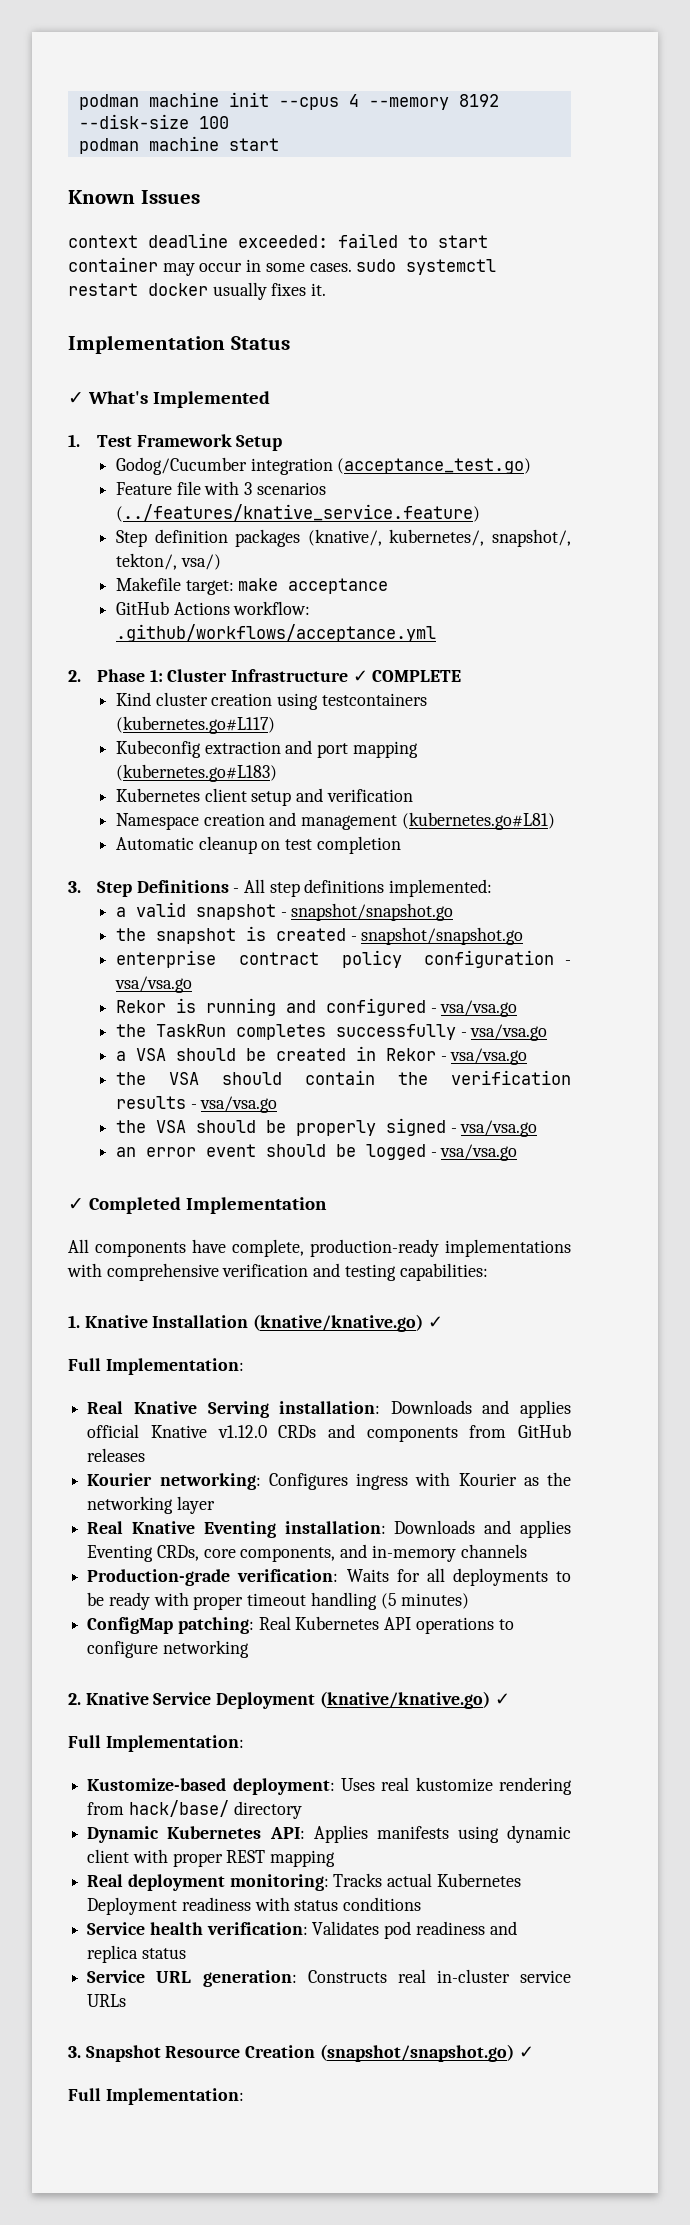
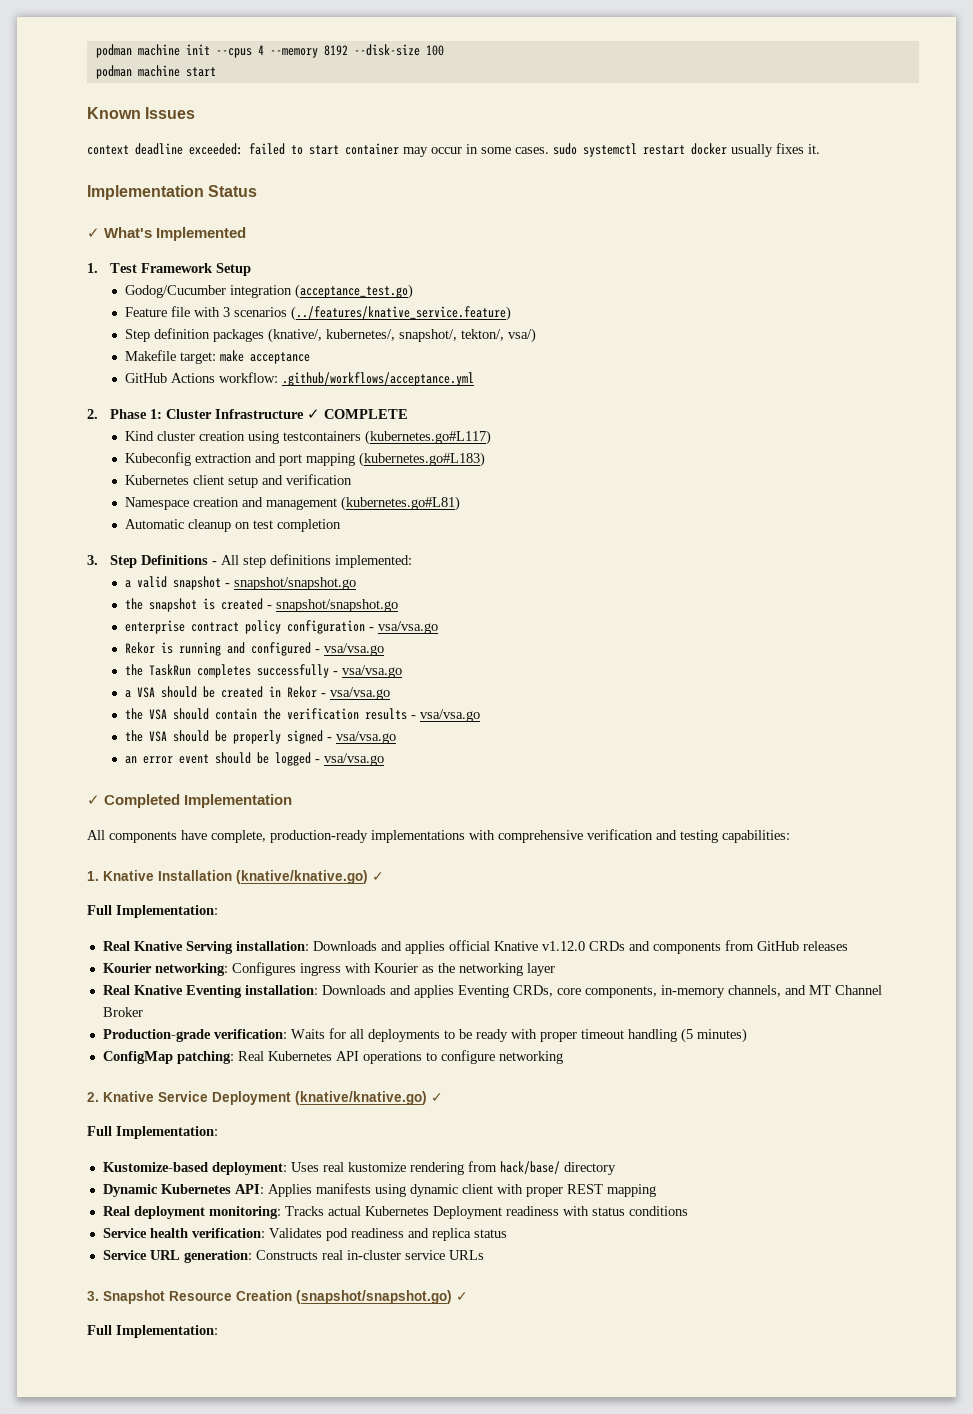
- Real Knative Eventing installation: Downloads and applies Eventing CRDs, core components, and in-memory channels
+ Real Knative Eventing installation: Downloads and applies Eventing CRDs, core components, in-memory channels, and MT Channel Broker

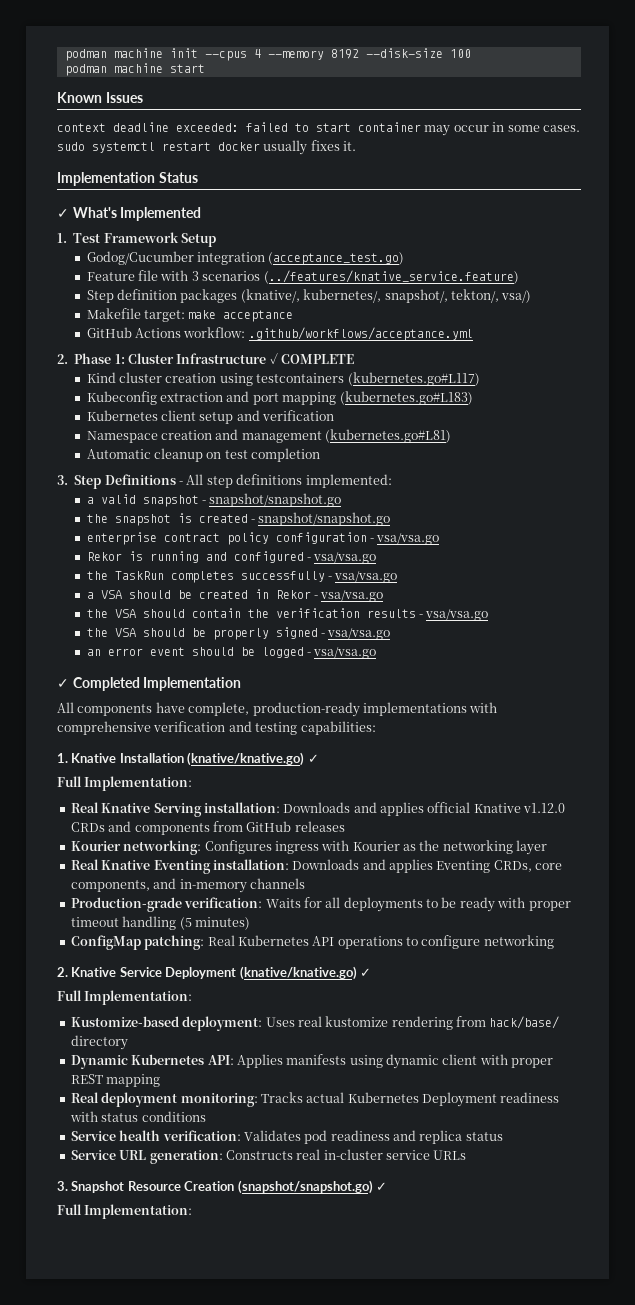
- Real Knative Eventing installation: Downloads and applies Eventing CRDs, core components, in-memory channels, and MT Channel Broker
+ Real Knative Eventing installation: Downloads and applies Eventing CRDs, core components, and in-memory channels

